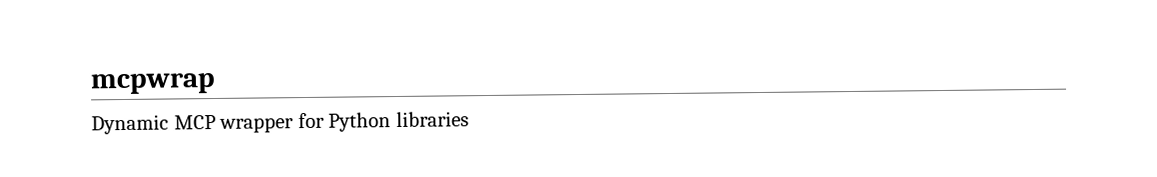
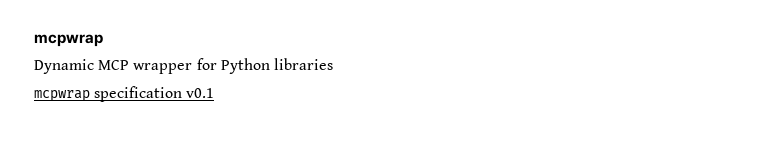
+ mcpwrap specification v0.1

